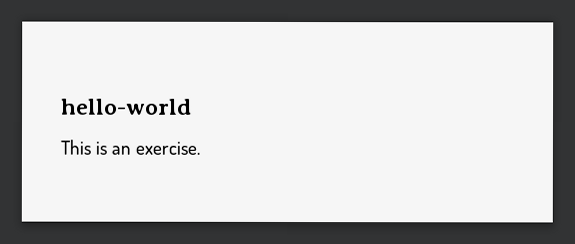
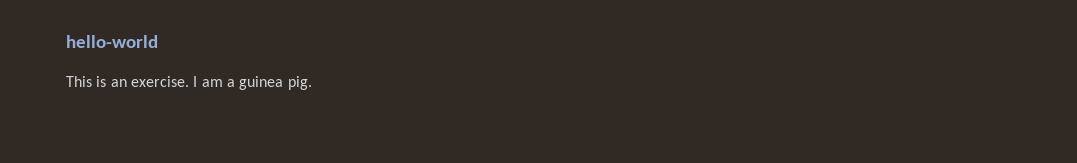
+ I am a guinea pig.

